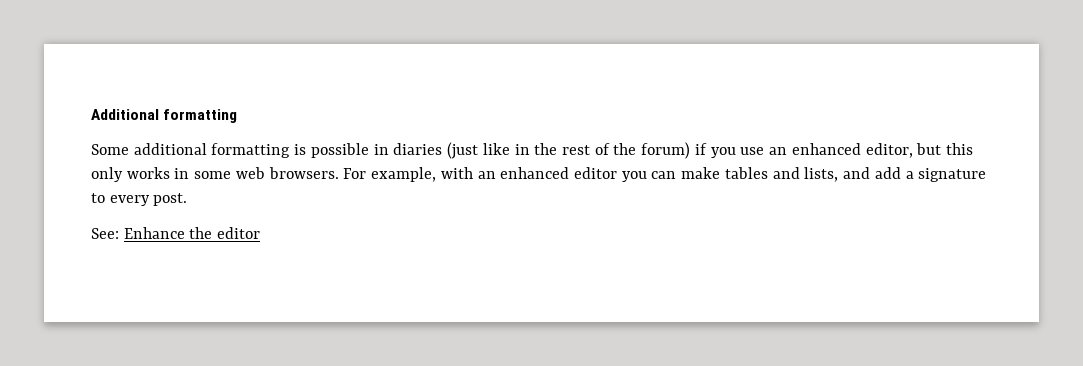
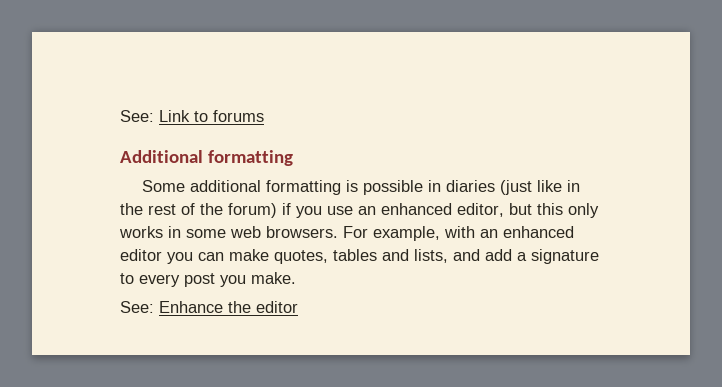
+ See: Link to forums
- For example, with an enhanced editor you can make tables and lists, and add a signature to every post.
+ For example, with an enhanced editor you can make quotes, tables and lists, and add a signature to every post you make.

